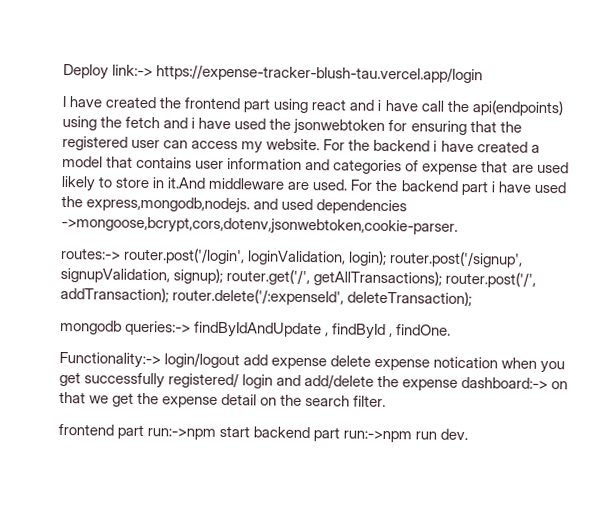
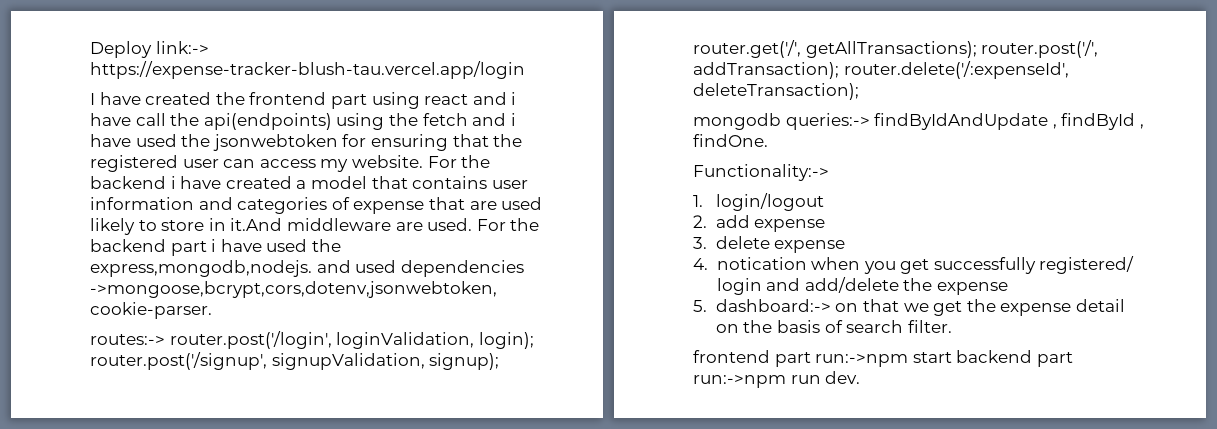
- Functionality:-> login/logout add expense delete expense notication when you get successfully registered/ login and add/delete the expense dashboard:-> on that we get the expense detail on the search filter.
+ Functionality:->
+ 1. login/logout
+ 2. add expense
+ 3. delete expense
+ 4. notication when you get successfully registered/ login and add/delete the expense
+ 5. dashboard:-> on that we get the expense detail on the basis of search filter.

